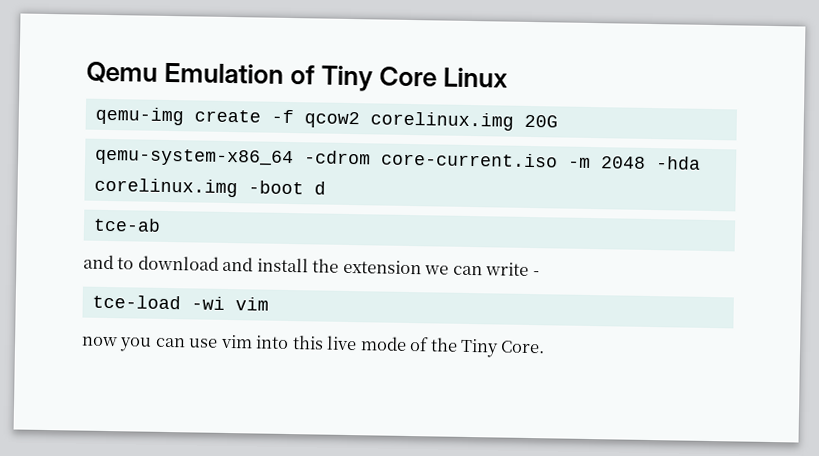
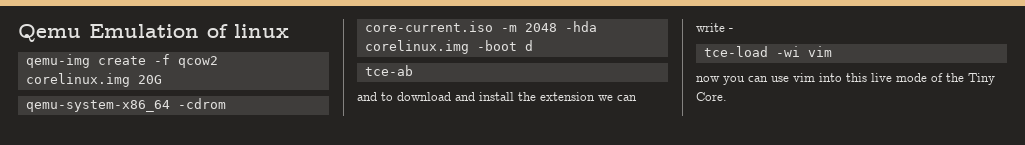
- Qemu Emulation of Tiny Core Linux
+ Qemu Emulation of linux

